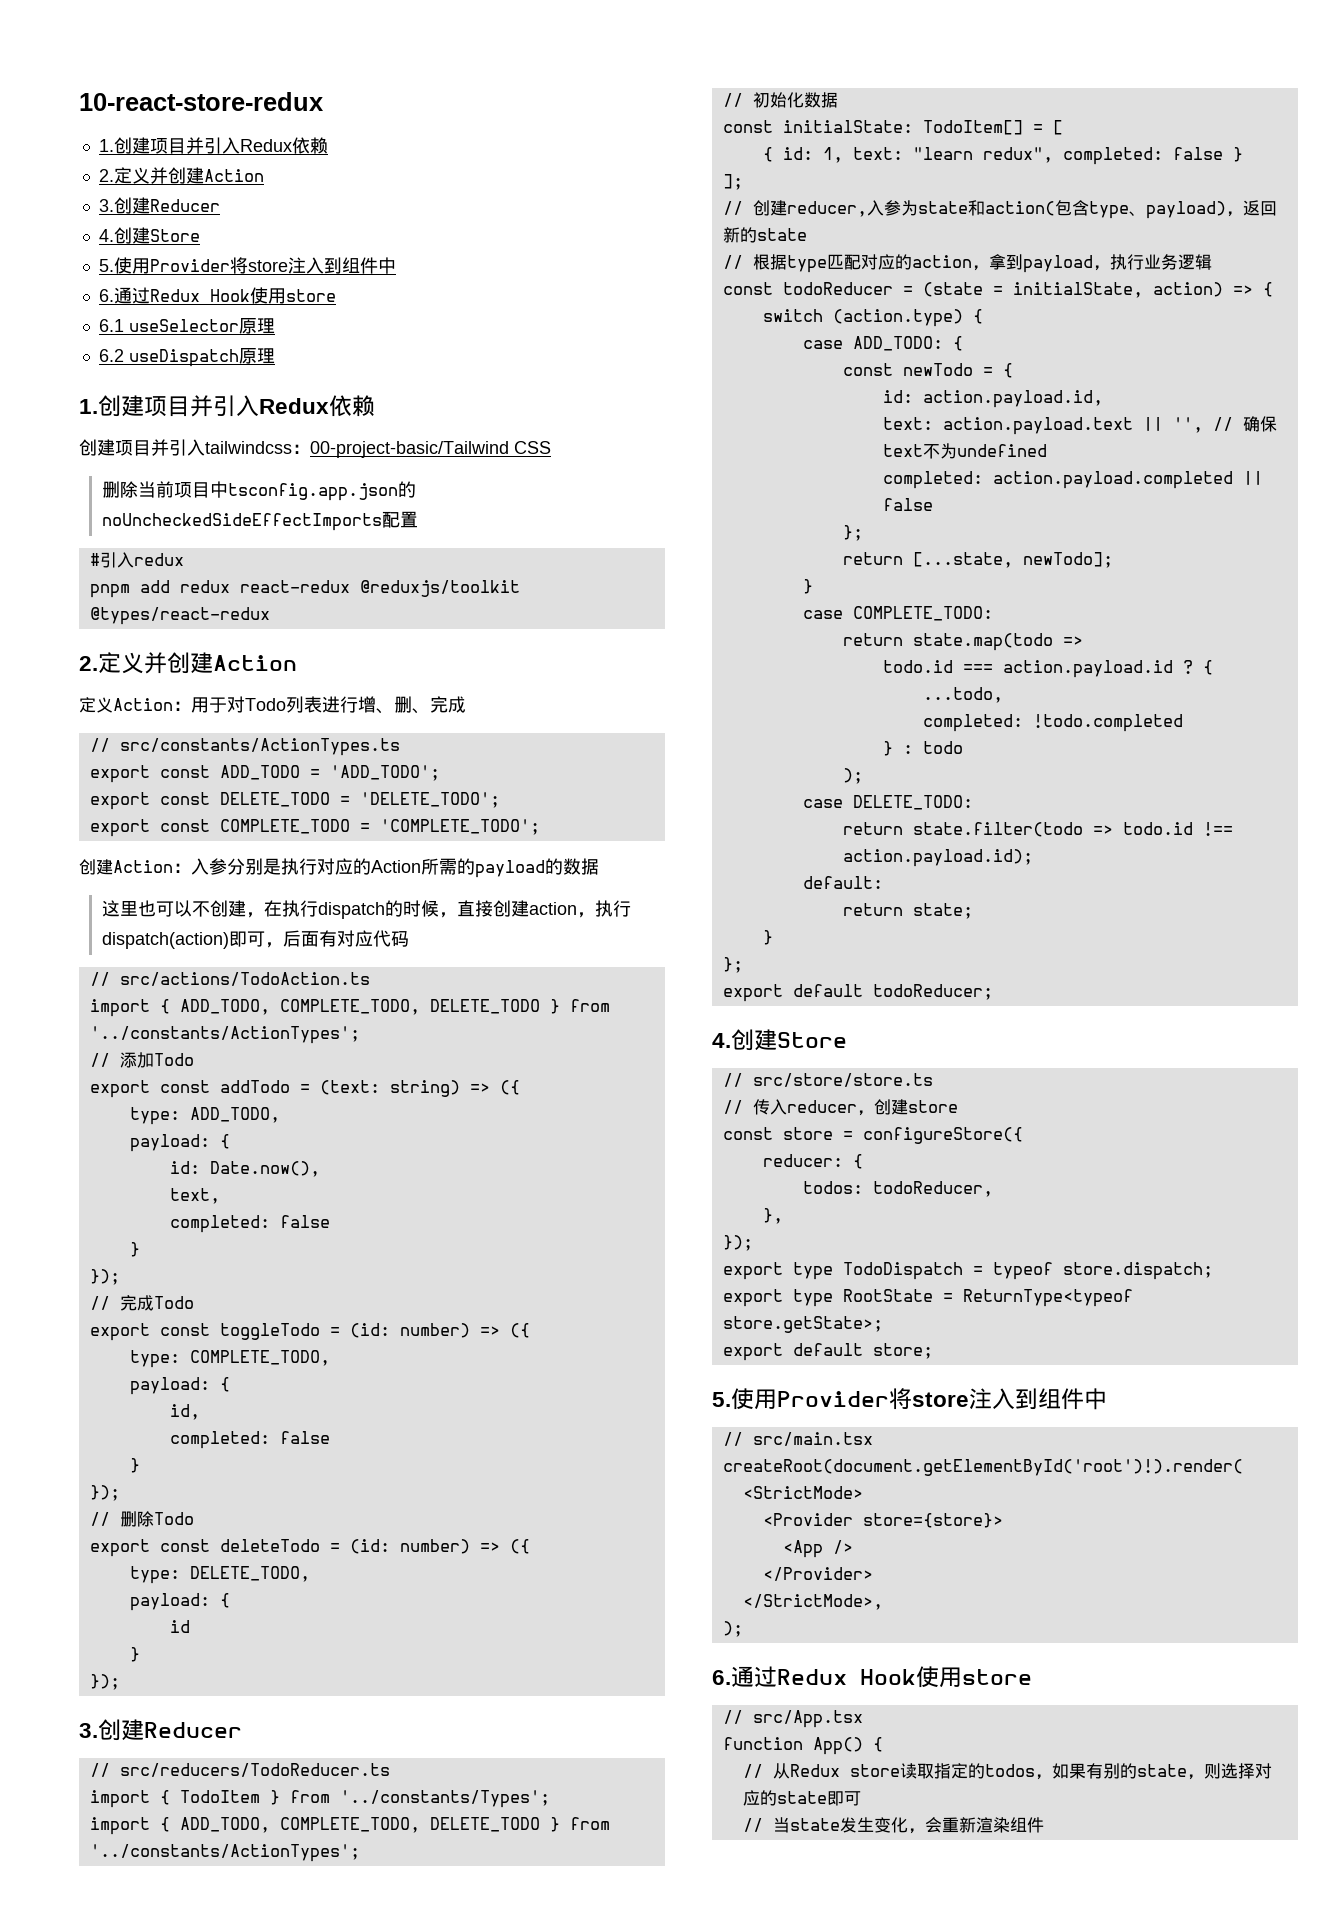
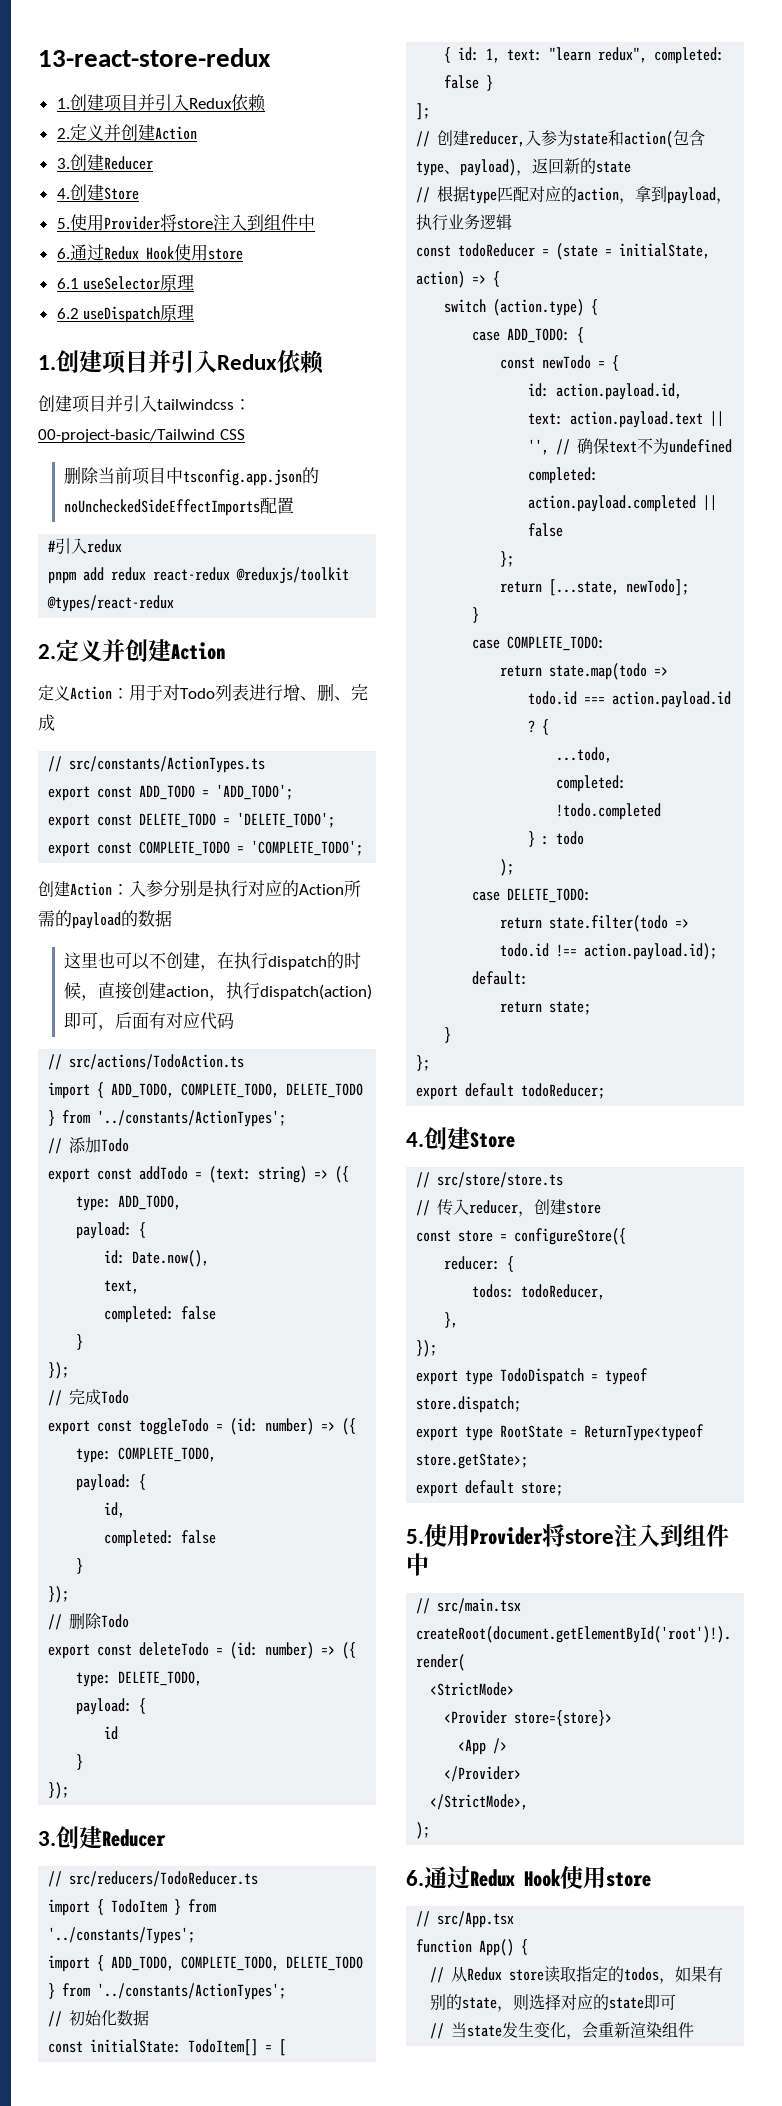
- 10-react-store-redux
+ 13-react-store-redux

